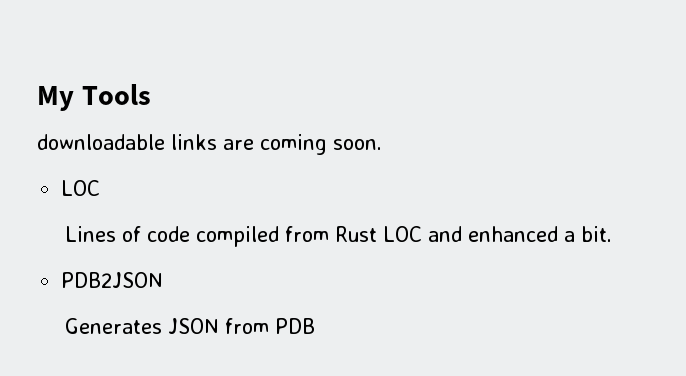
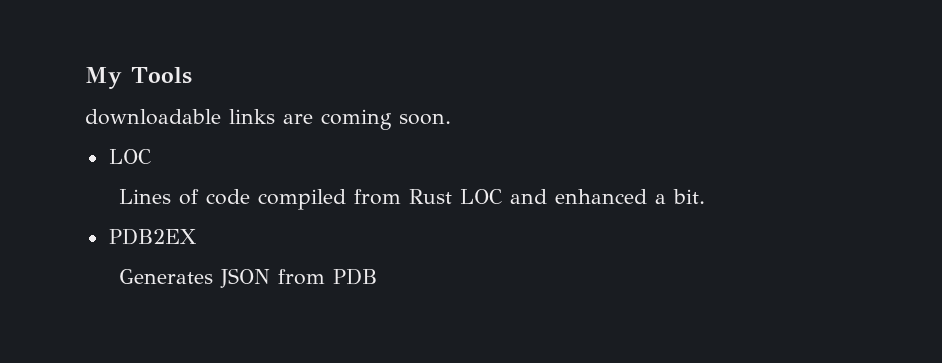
- PDB2JSON
+ PDB2EX

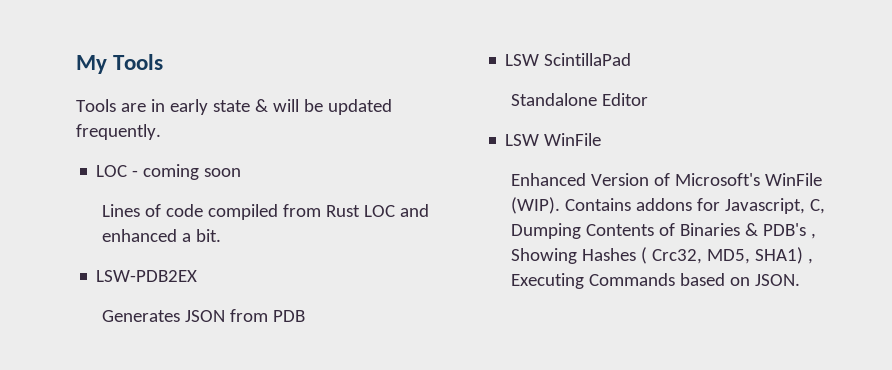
- downloadable links are coming soon.
- LOC
+ Tools are in early state & will be updated frequently.
+ LOC - coming soon
- PDB2EX
+ LSW-PDB2EX
+ LSW ScintillaPad
+ Standalone Editor
+ LSW WinFile
+ Enhanced Version of Microsoft's WinFile (WIP). Contains addons for Javascript, C, Dumping Contents of Binaries & PDB's , Showing Hashes ( Crc32, MD5, SHA1) , Executing Commands based on JSON.

